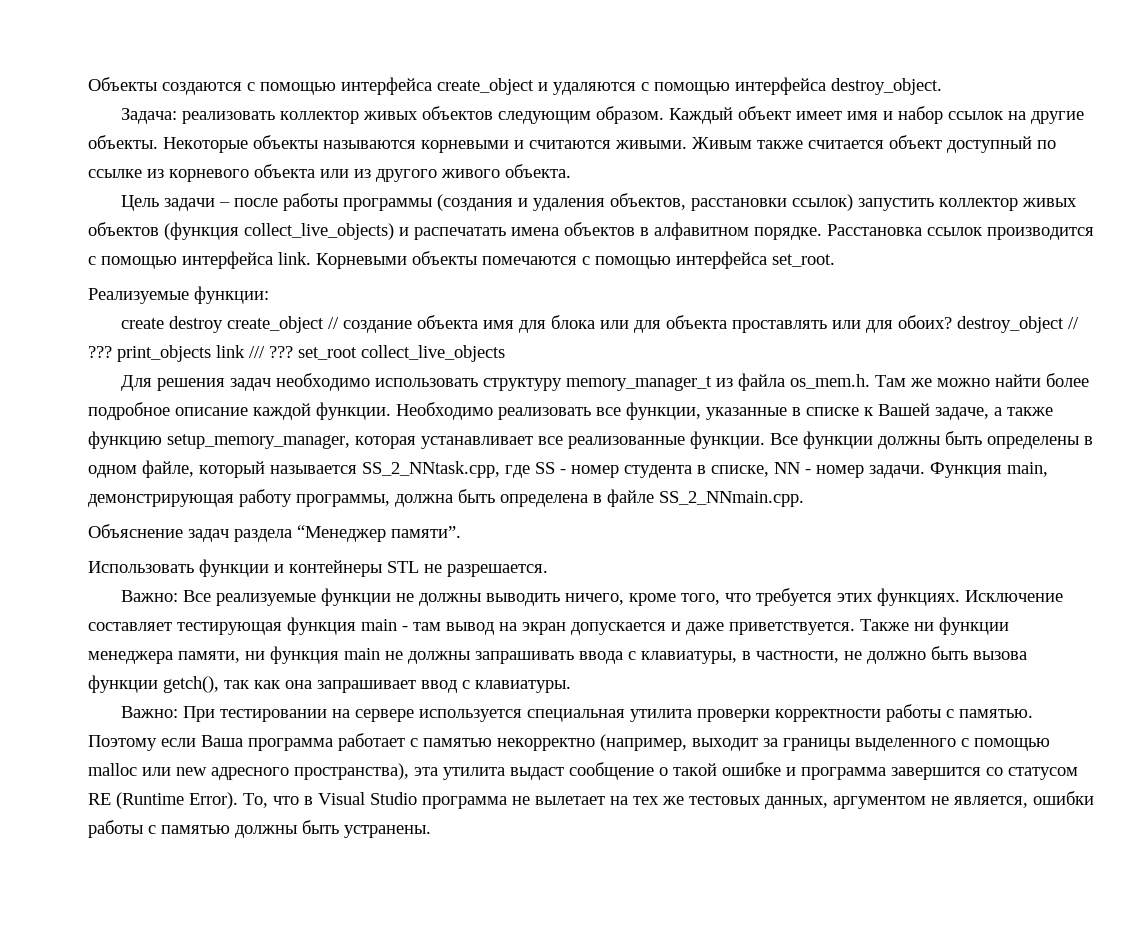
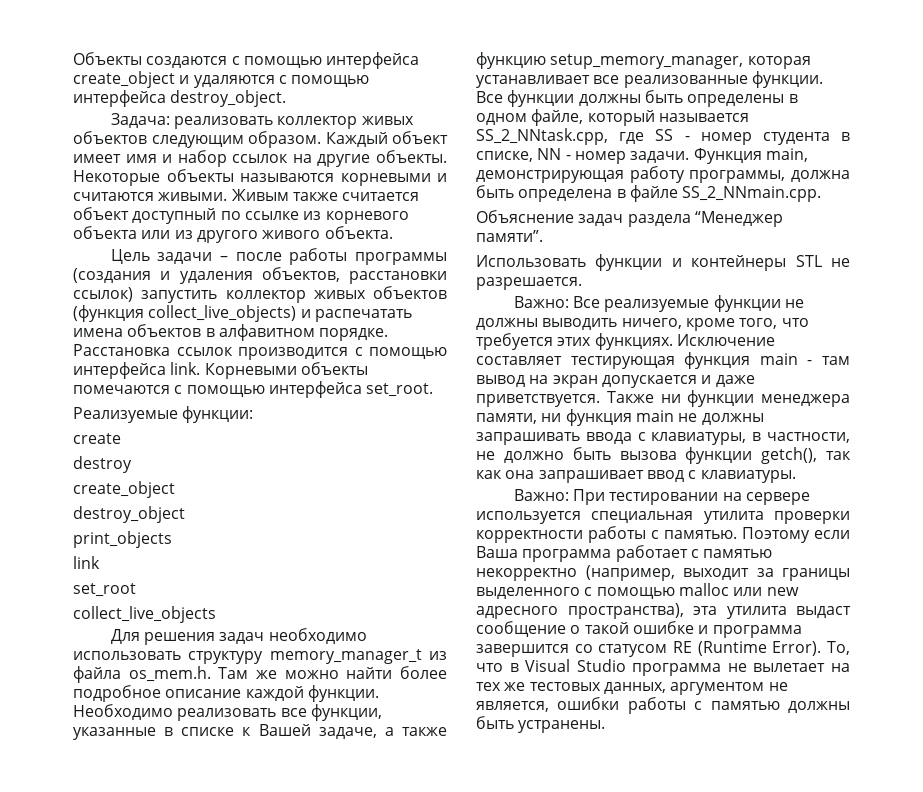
- create destroy create_object // создание объекта имя для блока или для объекта проставлять или для обоих? destroy_object // ??? print_objects link /// ??? set_root collect_live_objects
+ create
+ destroy
+ create_object
+ destroy_object
+ print_objects
+ link
+ set_root
+ collect_live_objects

